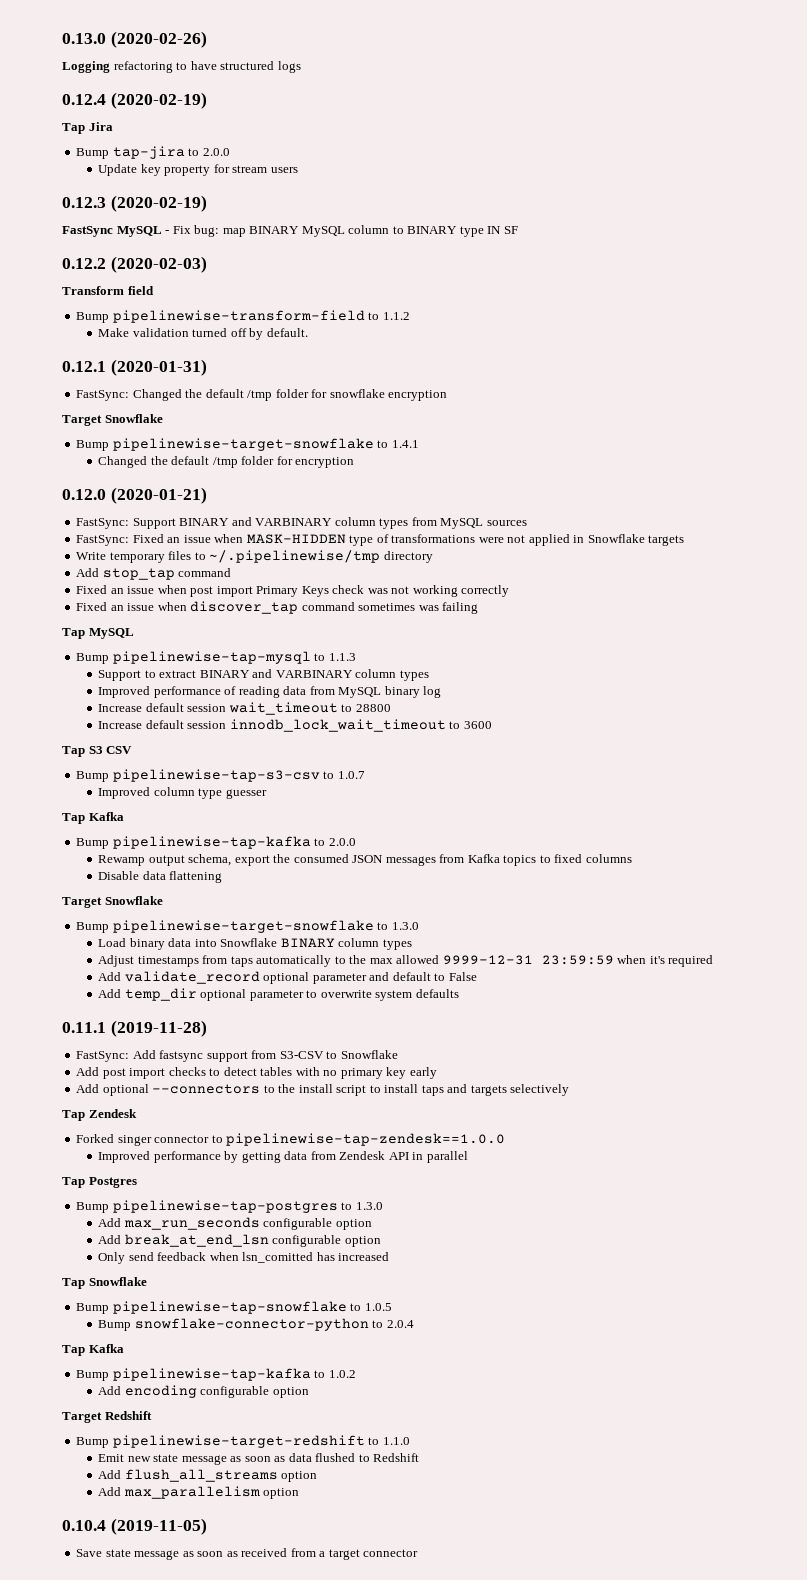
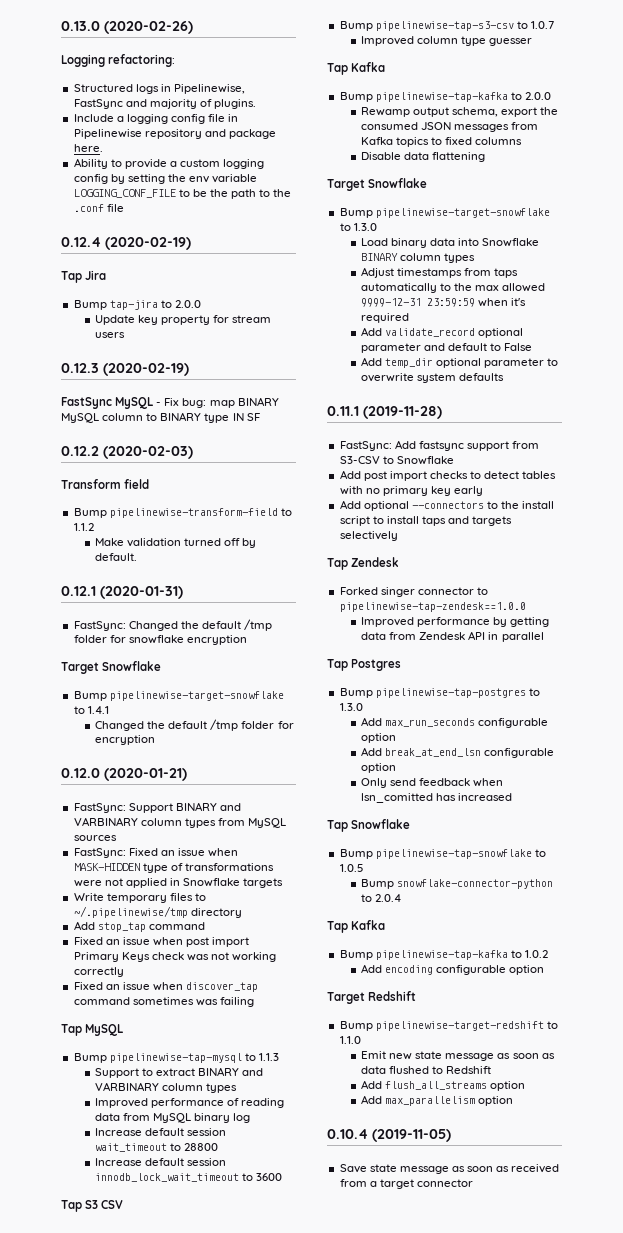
- Logging refactoring to have structured logs
+ Logging refactoring:
+ Structured logs in Pipelinewise, FastSync and majority of plugins.
+ Include a logging config file in Pipelinewise repository and package here.
+ Ability to provide a custom logging config by setting the env variable LOGGING_CONF_FILE to be the path to the .conf file

